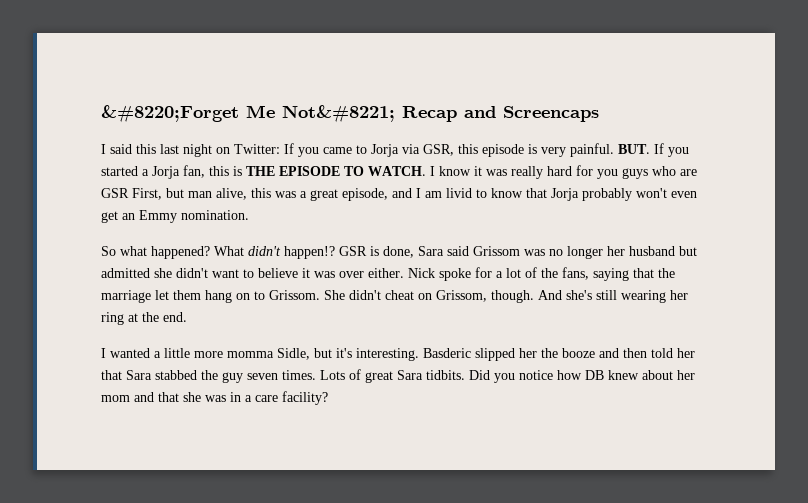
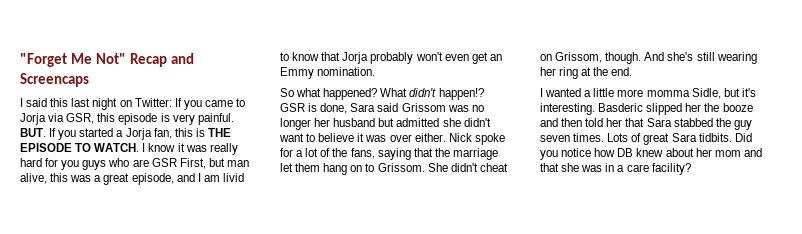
- &#8220;Forget Me Not&#8221; Recap and Screencaps
+ "Forget Me Not" Recap and Screencaps

